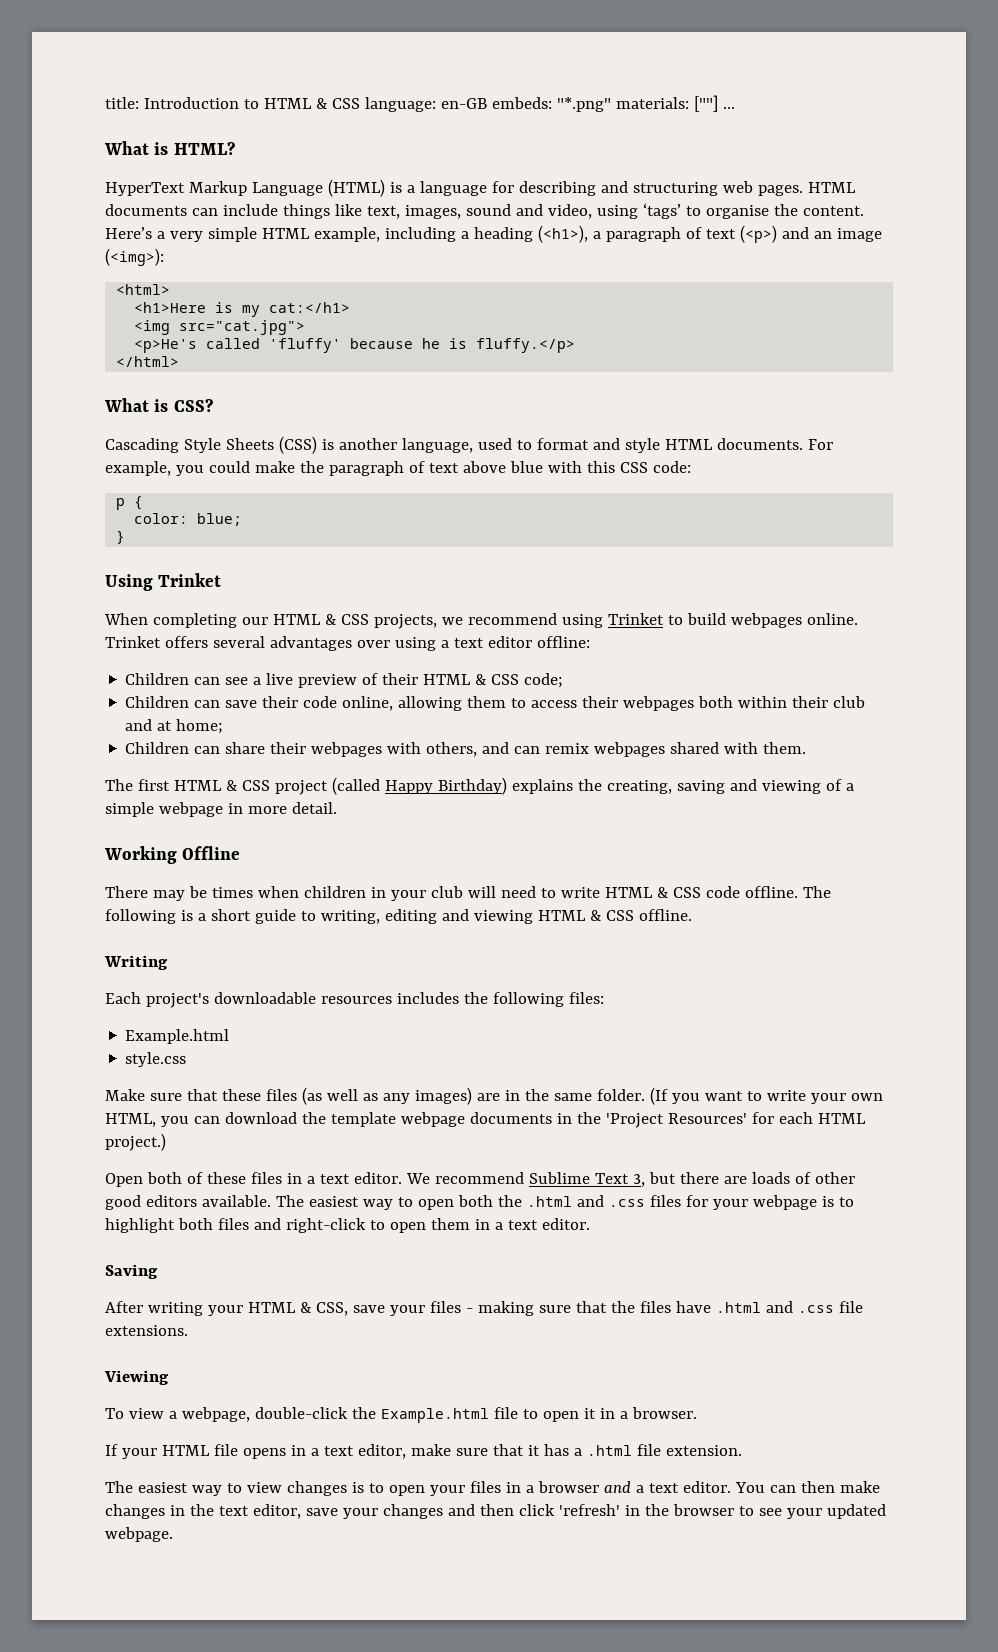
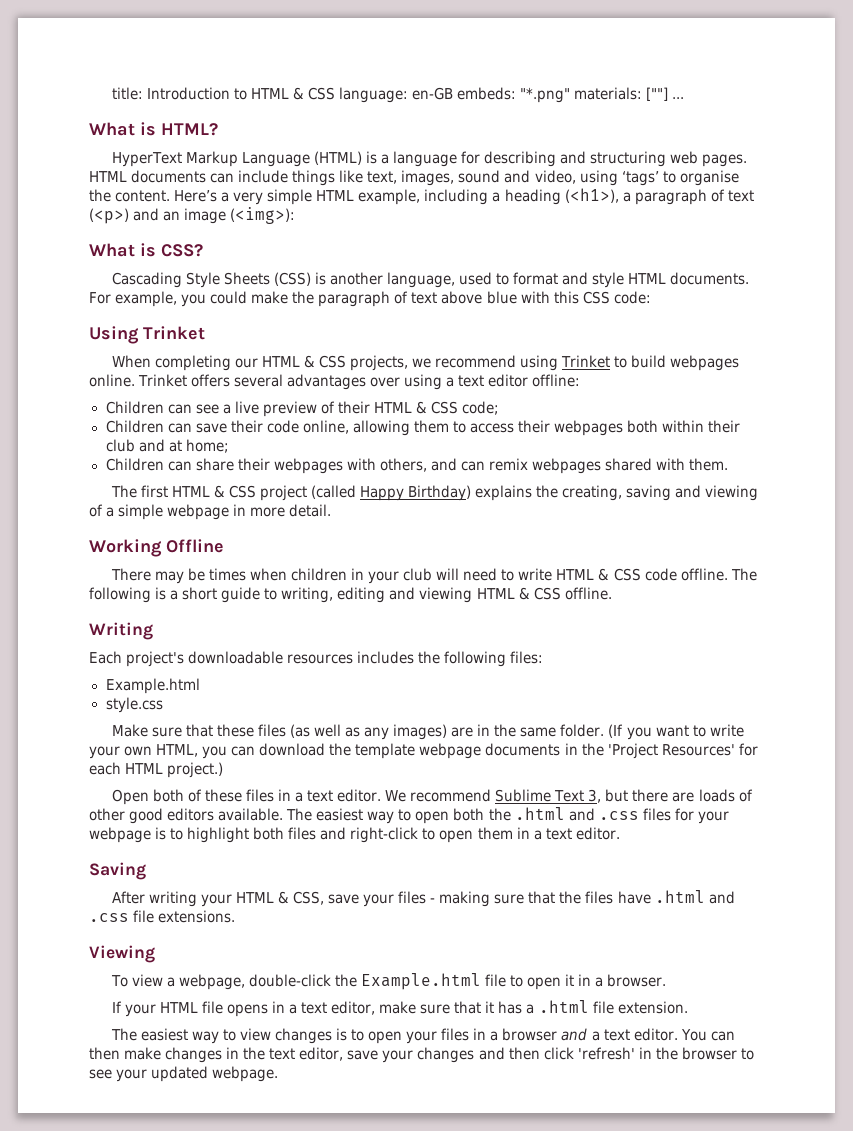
- <html>
- <h1>Here is my cat:</h1>
- <img src="cat.jpg">
- <p>He's called 'fluffy' because he is fluffy.</p>
- </html>
- p {
- color: blue;
- }

